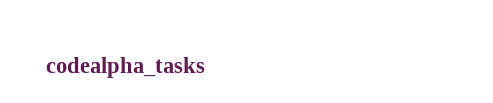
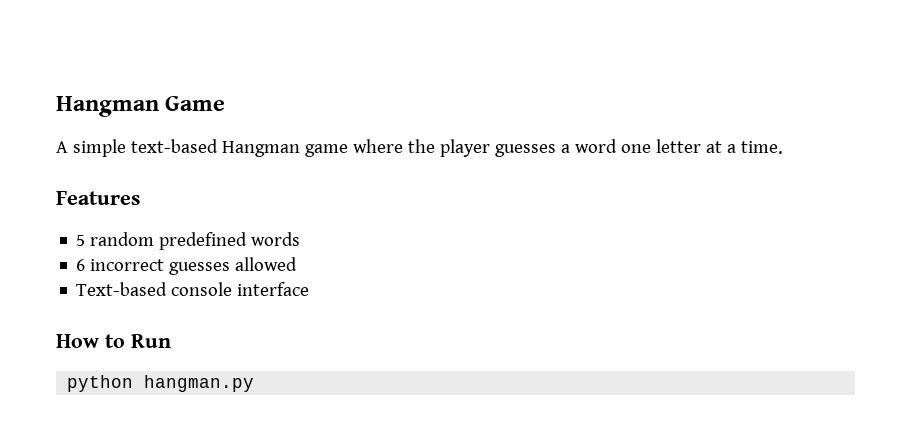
- codealpha_tasks
+ Hangman Game
+ A simple text-based Hangman game where the player guesses a word one letter at a time.
+ Features
+ 5 random predefined words
+ 6 incorrect guesses allowed
+ Text-based console interface
+ How to Run
+ python hangman.py

